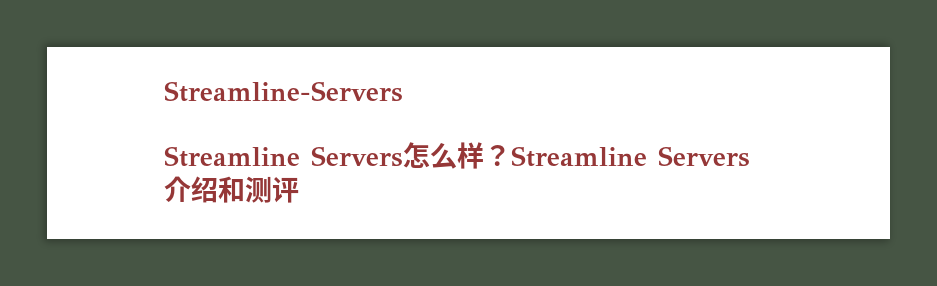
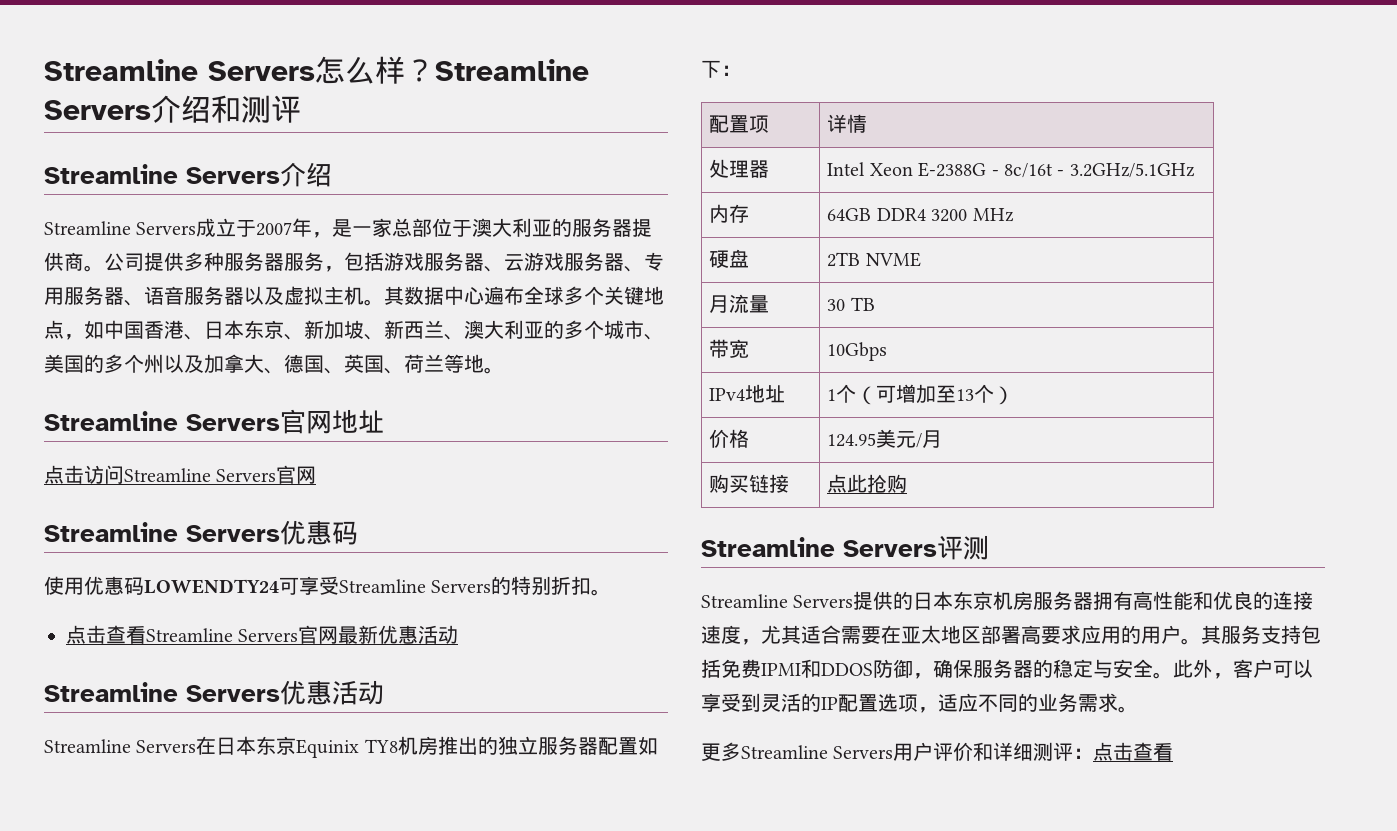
- Streamline-Servers
  Streamline Servers介绍和测评
+ Streamline Servers介绍
+ Streamline Servers成立于2007年，是一家总部位于澳大利亚的服务器提供商。公司提供多种服务器服务，包括游戏服务器、云游戏服务器、专用服务器、语音服务器以及虚拟主机。其数据中心遍布全球多个关键地点，如中国香港、日本东京、新加坡、新西兰、澳大利亚的多个城市、美国的多个州以及加拿大、德国、英国、荷兰等地。
+ Streamline Servers官网地址
+ 点击访问Streamline Servers官网
+ Streamline Servers优惠码
+ 使用优惠码LOWENDTY24可享受Streamline Servers的特别折扣。
+ 点击查看Streamline Servers官网最新优惠活动
+ Streamline Servers优惠活动
+ Streamline Servers在日本东京Equinix TY8机房推出的独立服务器配置如下：
+ 配置项 | 详情
+ 处理器 | Intel Xeon E-2388G - 8c/16t - 3.2GHz/5.1GHz
+ 内存 | 64GB DDR4 3200 MHz
+ 硬盘 | 2TB NVME
+ 月流量 | 30 TB
+ 带宽 | 10Gbps
+ IPv4地址 | 1个（可增加至13个）
+ 价格 | 124.95美元/月
+ 购买链接 | 点此抢购
+ Streamline Servers评测
+ Streamline Servers提供的日本东京机房服务器拥有高性能和优良的连接速度，尤其适合需要在亚太地区部署高要求应用的用户。其服务支持包括免费IPMI和DDOS防御，确保服务器的稳定与安全。此外，客户可以享受到灵活的IP配置选项，适应不同的业务需求。
+ 更多Streamline Servers用户评价和详细测评：点击查看

